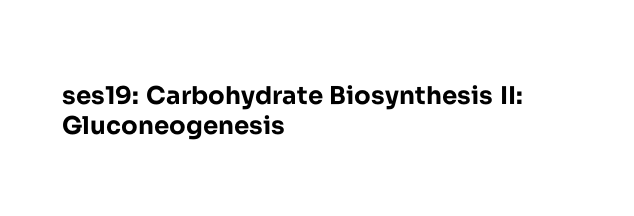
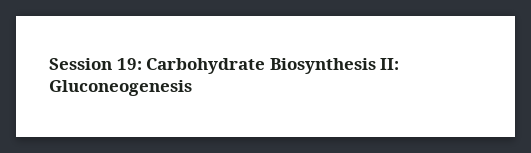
- ses19: Carbohydrate Biosynthesis II: Gluconeogenesis
+ Session 19: Carbohydrate Biosynthesis II: Gluconeogenesis

